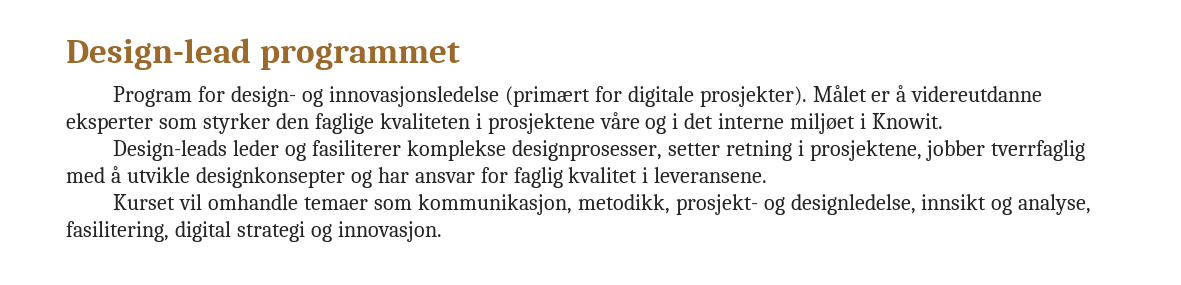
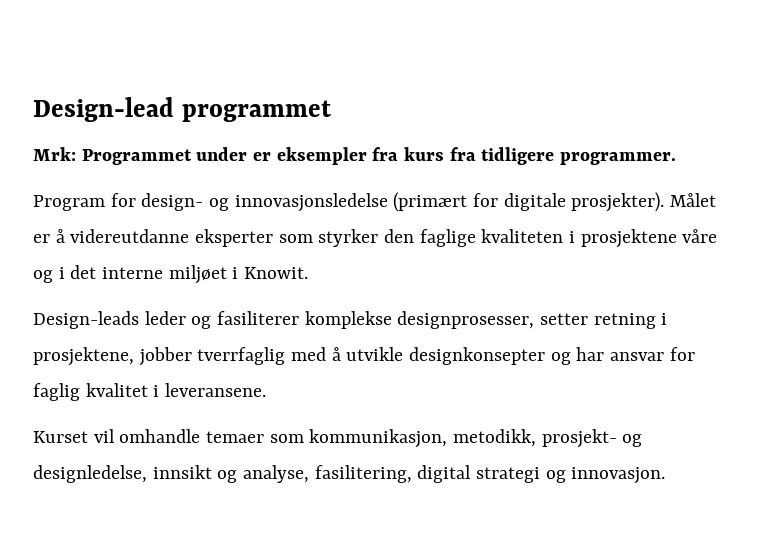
+ Mrk: Programmet under er eksempler fra kurs fra tidligere programmer.

